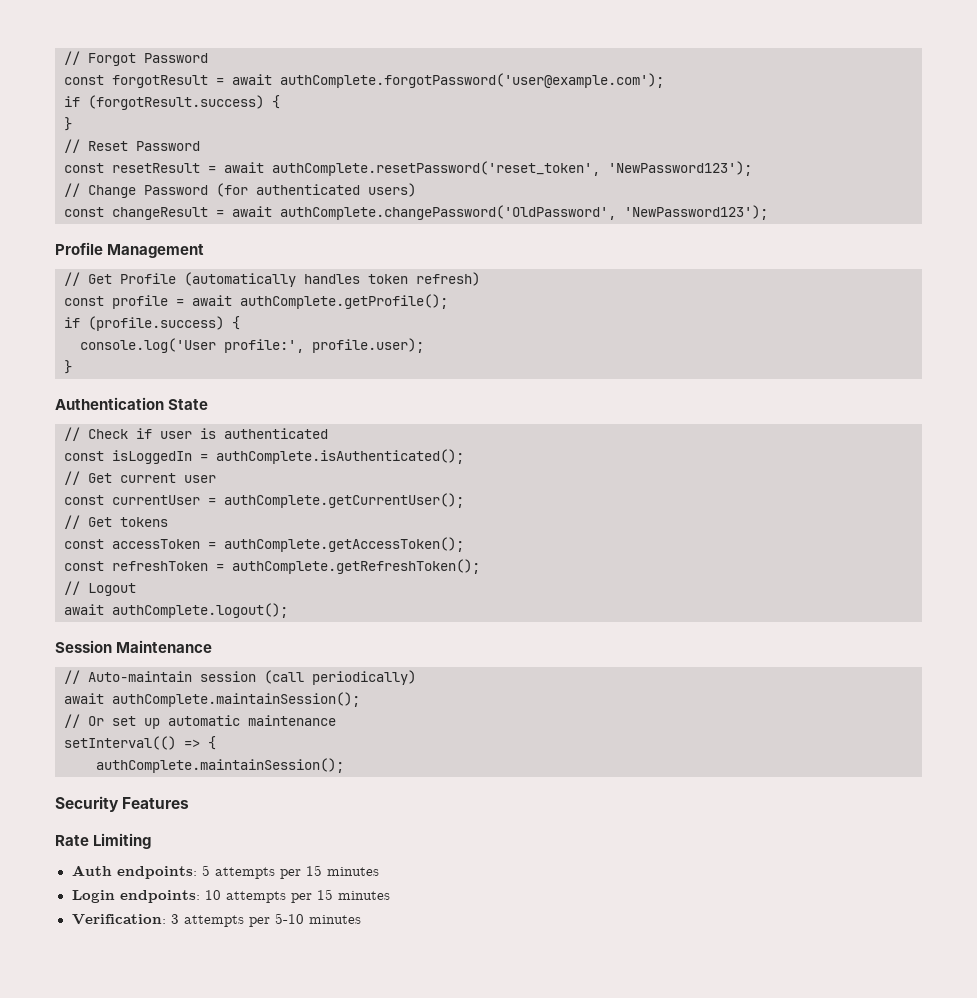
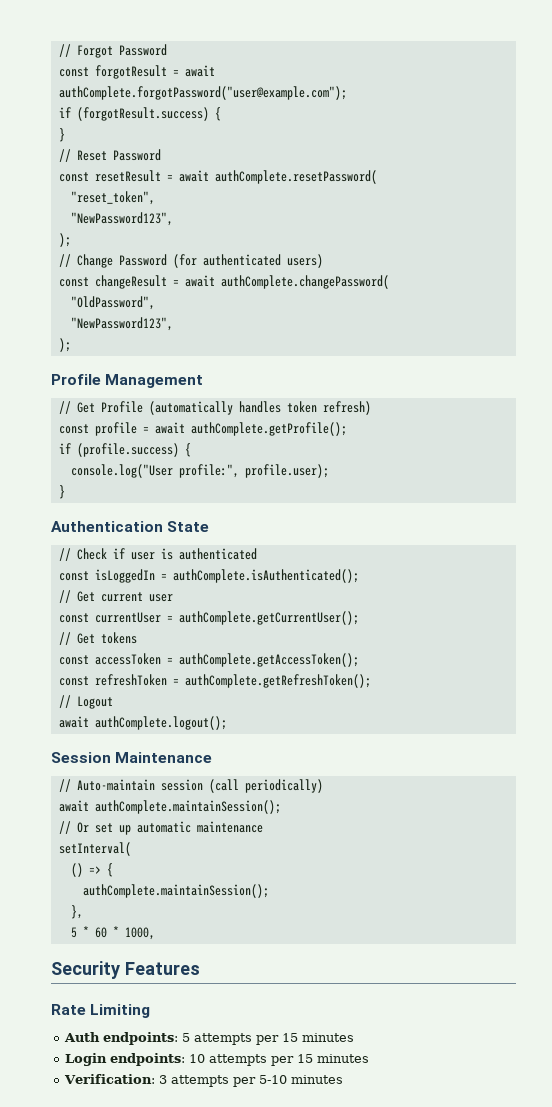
- const forgotResult = await authComplete.forgotPassword('user@example.com');
+ const forgotResult = await authComplete.forgotPassword("user@example.com");
- const resetResult = await authComplete.resetPassword('reset_token', 'NewPassword123');
+ const resetResult = await authComplete.resetPassword(
+ "reset_token",
+ "NewPassword123",
+ );
- const changeResult = await authComplete.changePassword('OldPassword', 'NewPassword123');
+ const changeResult = await authComplete.changePassword(
+ "OldPassword",
+ "NewPassword123",
+ );
- console.log('User profile:', profile.user);
+ console.log("User profile:", profile.user);
- setInterval(() => {
+ setInterval(
+ () => {
+ },
+ 5 * 60 * 1000,

